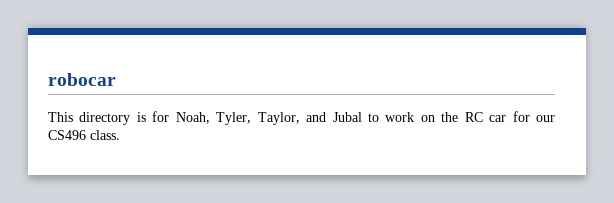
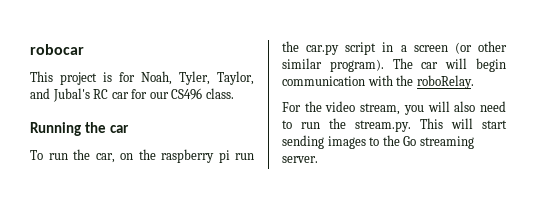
- This directory is for Noah, Tyler, Taylor, and Jubal to work on the RC car for our CS496 class.
+ This project is for Noah, Tyler, Taylor, and Jubal's RC car for our CS496 class.
+ Running the car
+ To run the car, on the raspberry pi run the car.py script in a screen (or other similar program). The car will begin communication with the roboRelay.
+ For the video stream, you will also need to run the stream.py. This will start sending images to the Go streaming server.

